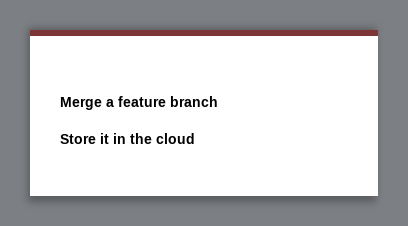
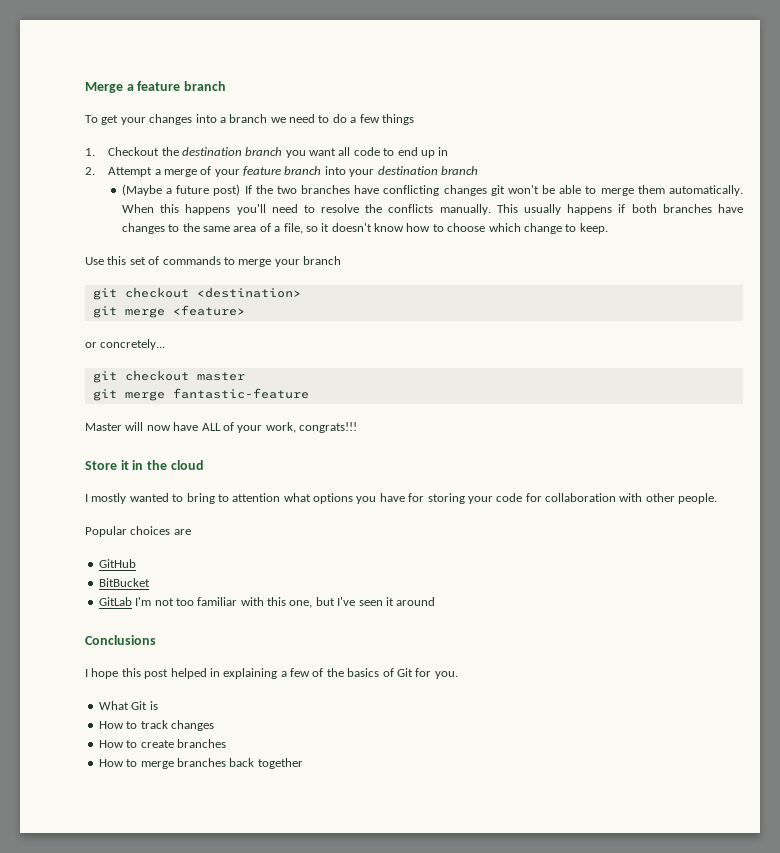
+ To get your changes into a branch we need to do a few things
+ 1. Checkout the destination branch you want all code to end up in
+ 2. Attempt a merge of your feature branch into your destination branch
+ (Maybe a future post) If the two branches have conflicting changes git won't be able to merge them automatically. When this happens you'll need to resolve the conflicts manually. This usually happens if both branches have changes to the same area of a file, so it doesn't know how to choose which change to keep.
+ Use this set of commands to merge your branch
+ git checkout <destination>
+ git merge <feature>
+ or concretely...
+ git checkout master
+ git merge fantastic-feature
+ Master will now have ALL of your work, congrats!!!
+ I mostly wanted to bring to attention what options you have for storing your code for collaboration with other people.
+ Popular choices are
+ GitHub
+ BitBucket
+ GitLab I'm not too familiar with this one, but I've seen it around
+ Conclusions
+ I hope this post helped in explaining a few of the basics of Git for you.
+ What Git is
+ How to track changes
+ How to create branches
+ How to merge branches back together

